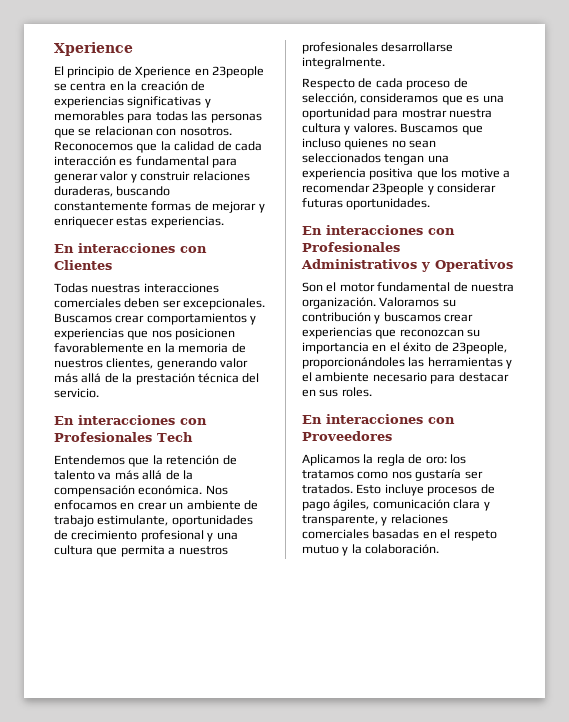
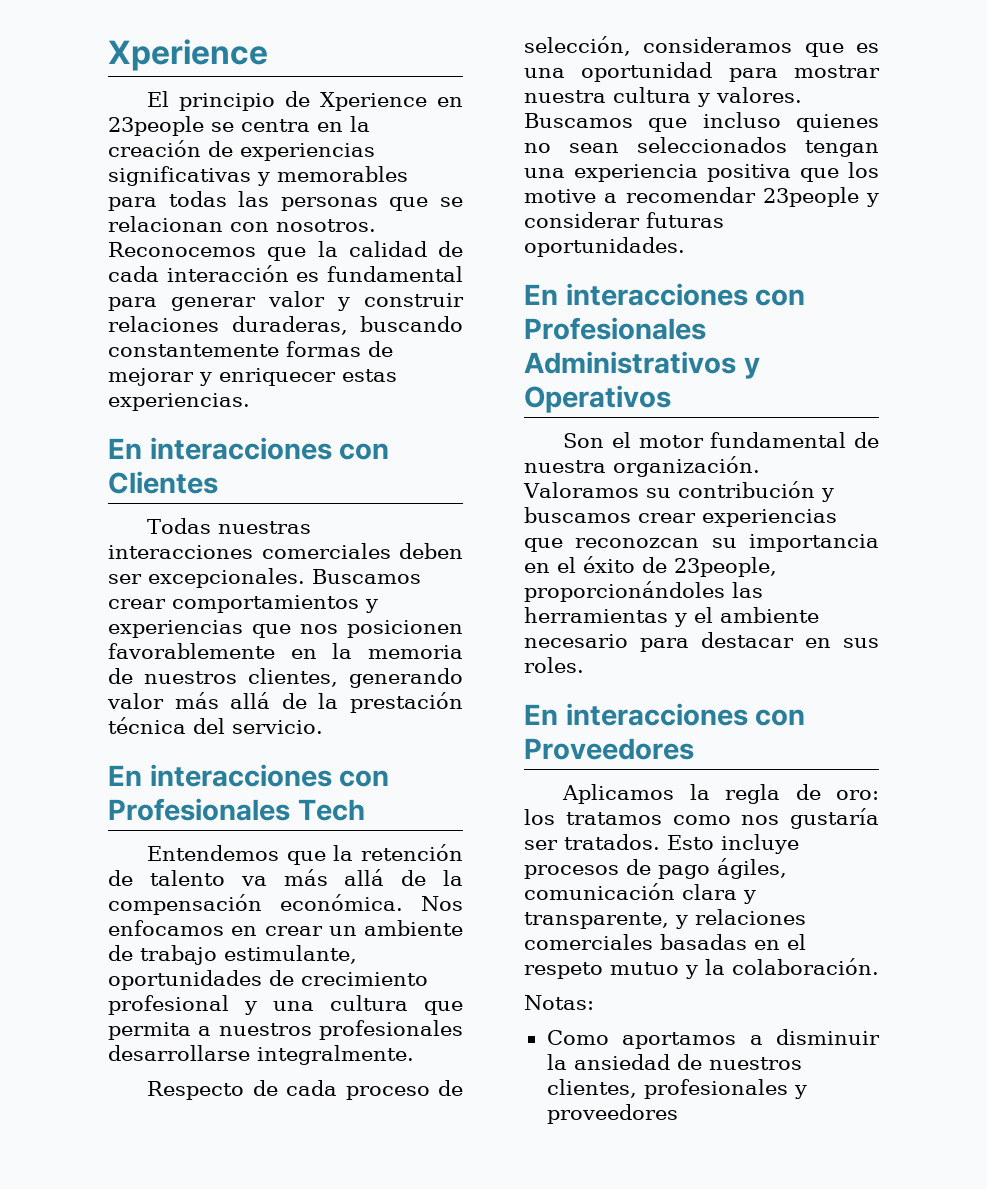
+ Notas:
+ Como aportamos a disminuir la ansiedad de nuestros clientes, profesionales y proveedores

